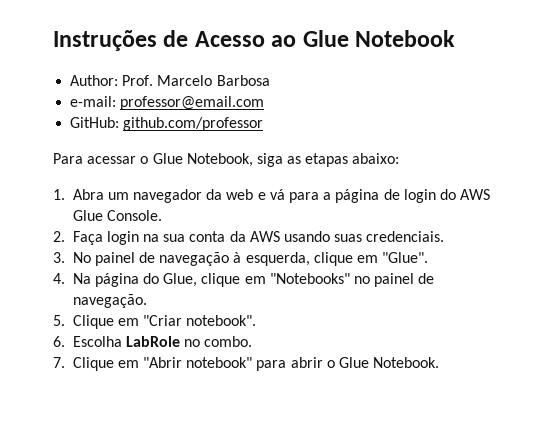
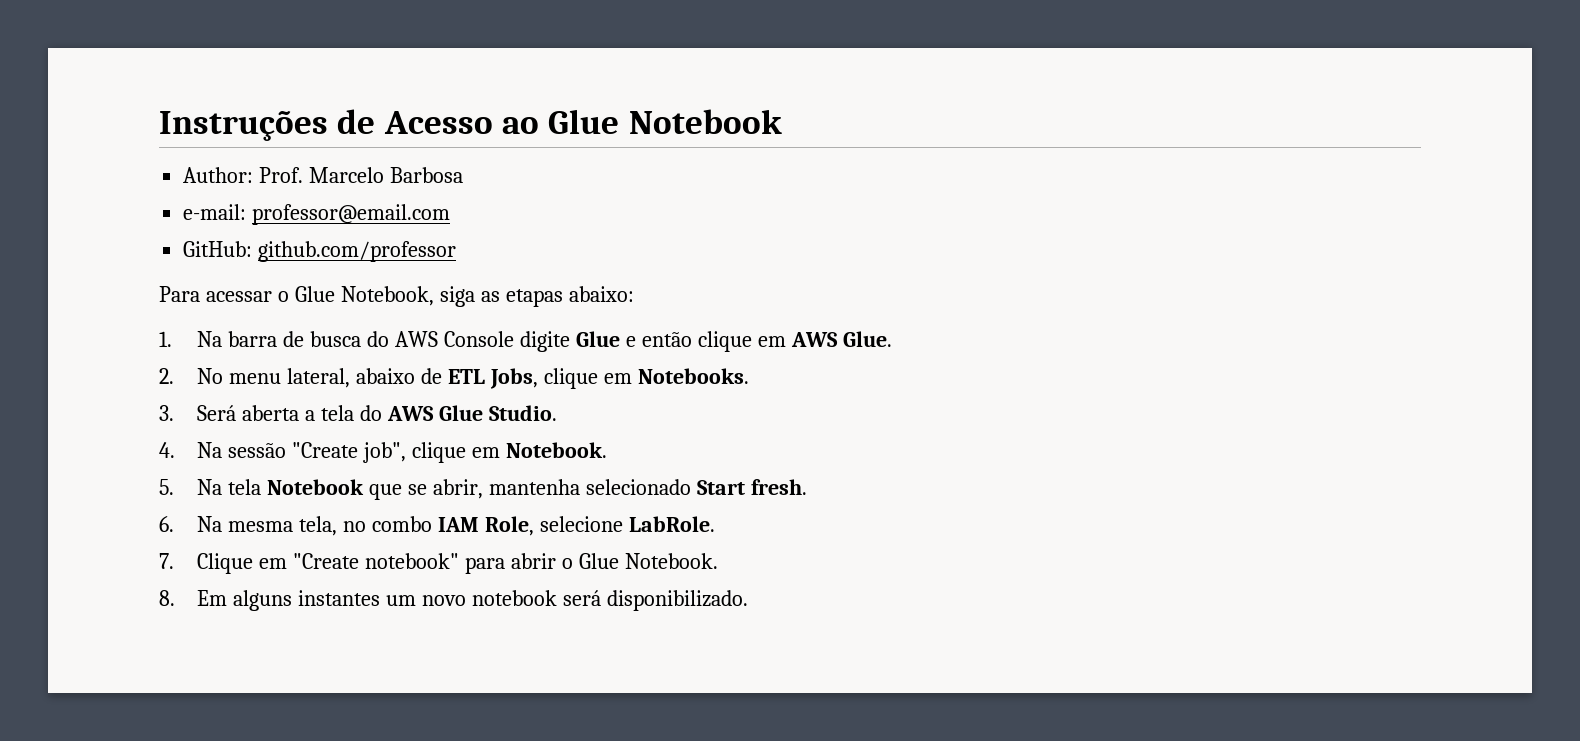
- 1. Abra um navegador da web e vá para a página de login do AWS Glue Console.
- 2. Faça login na sua conta da AWS usando suas credenciais.
- 3. No painel de navegação à esquerda, clique em "Glue".
- 4. Na página do Glue, clique em "Notebooks" no painel de navegação.
- 5. Clique em "Criar notebook".
- 6. Escolha LabRole no combo.
- 7. Clique em "Abrir notebook" para abrir o Glue Notebook.
+ 1. Na barra de busca do AWS Console digite Glue e então clique em AWS Glue.
+ 2. No menu lateral, abaixo de ETL Jobs, clique em Notebooks.
+ 3. Será aberta a tela do AWS Glue Studio.
+ 4. Na sessão "Create job", clique em Notebook.
+ 5. Na tela Notebook que se abrir, mantenha selecionado Start fresh.
+ 6. Na mesma tela, no combo IAM Role, selecione LabRole.
+ 7. Clique em "Create notebook" para abrir o Glue Notebook.
+ 8. Em alguns instantes um novo notebook será disponibilizado.

